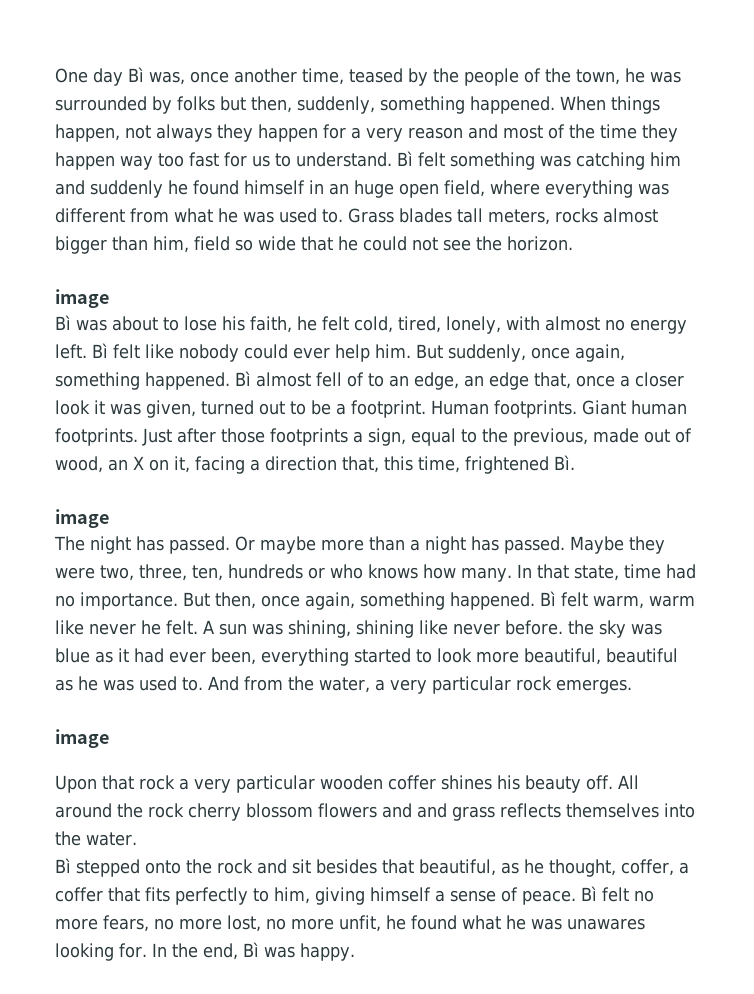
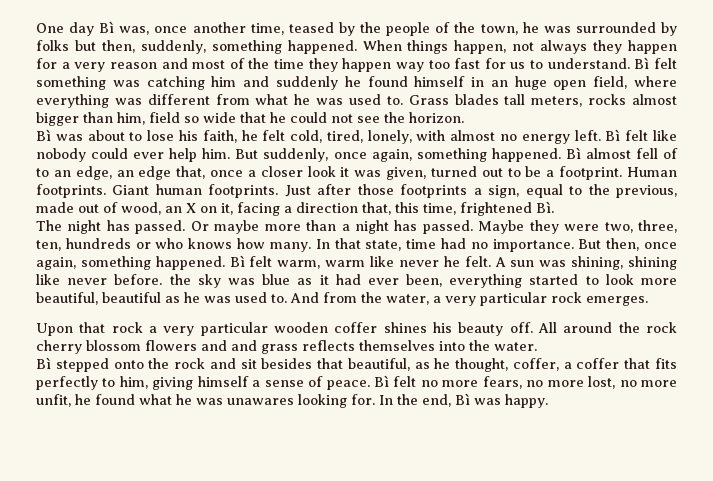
  Grass blades tall meters, rocks almost bigger than him, field so wide that he could not see the horizon.
- image
  Just after those footprints a sign, equal to the previous, made out of wood, an X on it, facing a direction that, this time, frightened Bì.
- image
  And from the water, a very particular rock emerges.
- image

